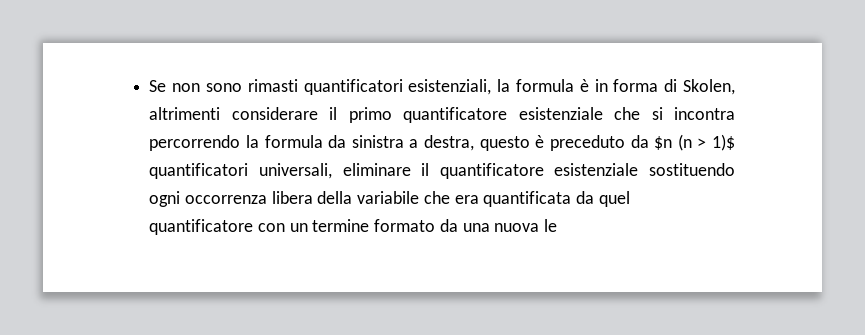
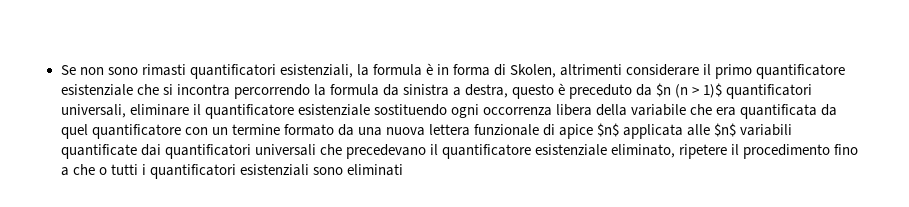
- Se non sono rimasti quantificatori esistenziali, la formula è in forma di Skolen, altrimenti considerare il primo quantificatore esistenziale che si incontra percorrendo la formula da sinistra a destra, questo è preceduto da $n (n > 1)$ quantificatori universali, eliminare il quantificatore esistenziale sostituendo ogni occorrenza libera della variabile che era quantificata da quel quantificatore con un termine formato da una nuova le
+ Se non sono rimasti quantificatori esistenziali, la formula è in forma di Skolen, altrimenti considerare il primo quantificatore esistenziale che si incontra percorrendo la formula da sinistra a destra, questo è preceduto da $n (n > 1)$ quantificatori universali, eliminare il quantificatore esistenziale sostituendo ogni occorrenza libera della variabile che era quantificata da quel quantificatore con un termine formato da una nuova lettera funzionale di apice $n$ applicata alle $n$ variabili quantificate dai quantificatori universali che precedevano il quantificatore esistenziale eliminato, ripetere il procedimento fino a che o tutti i quantificatori esistenziali sono eliminati

